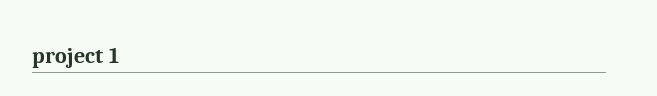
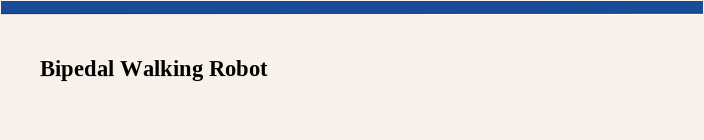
- project 1
+ Bipedal Walking Robot

